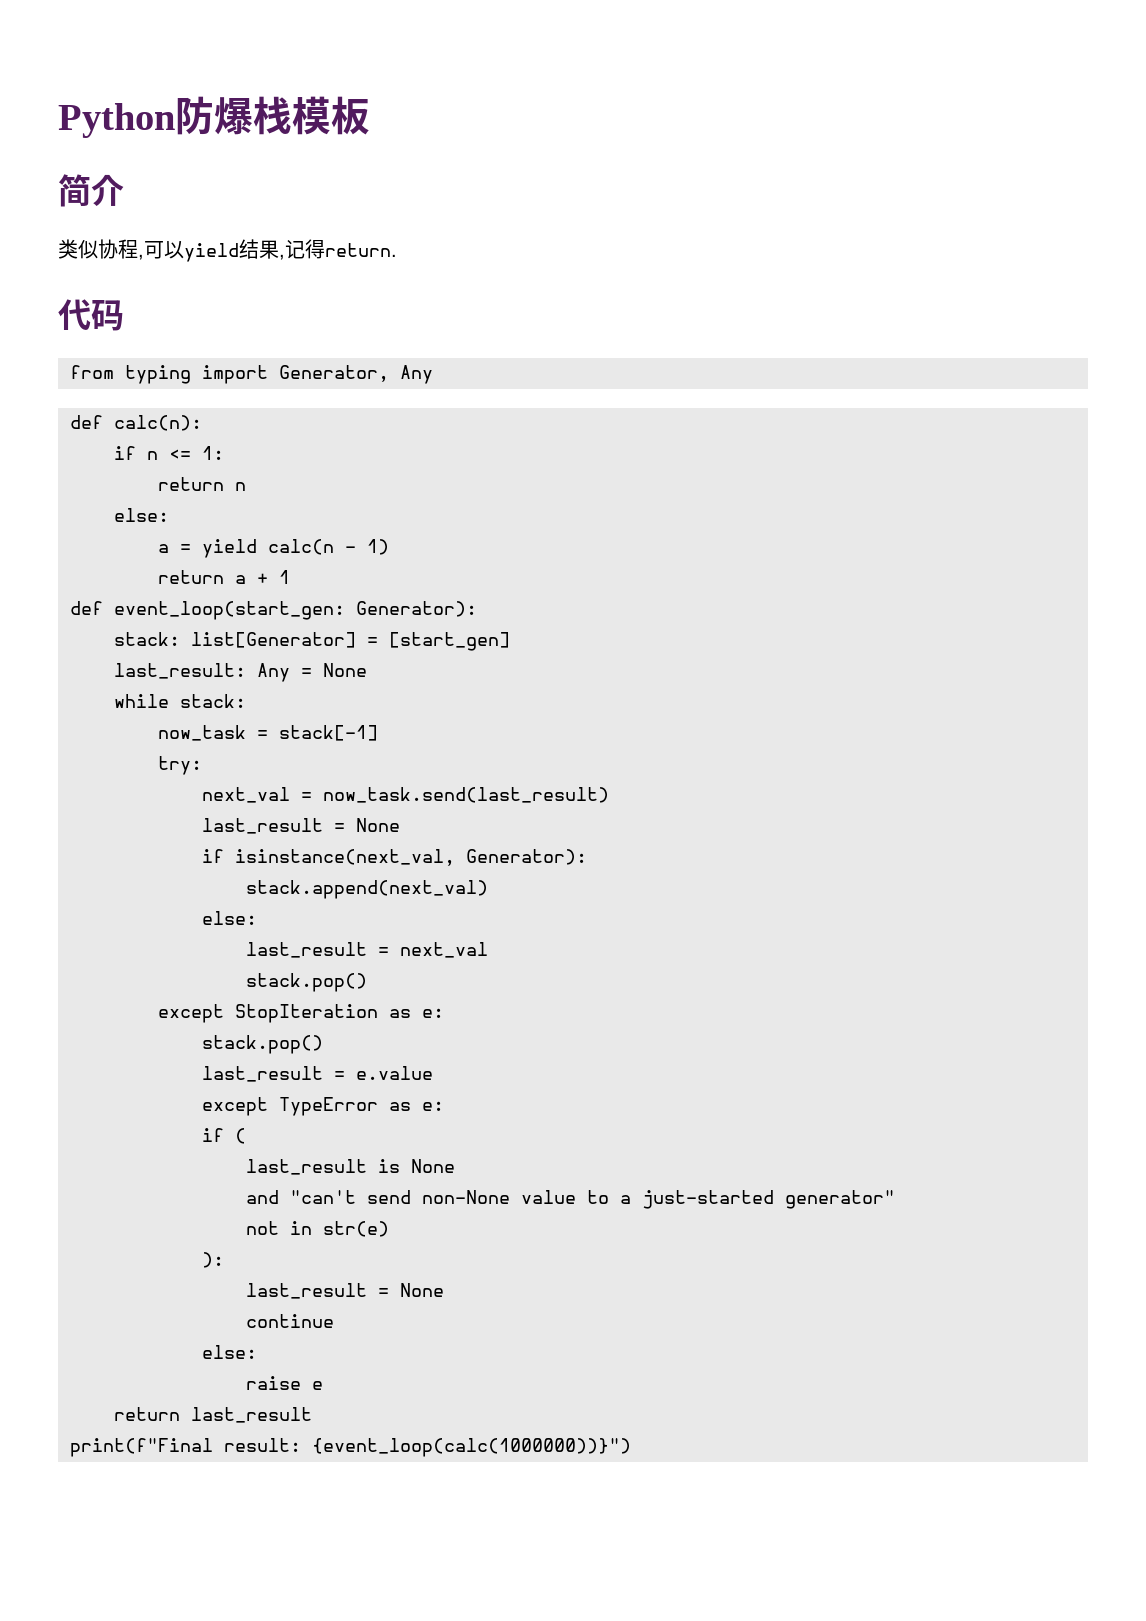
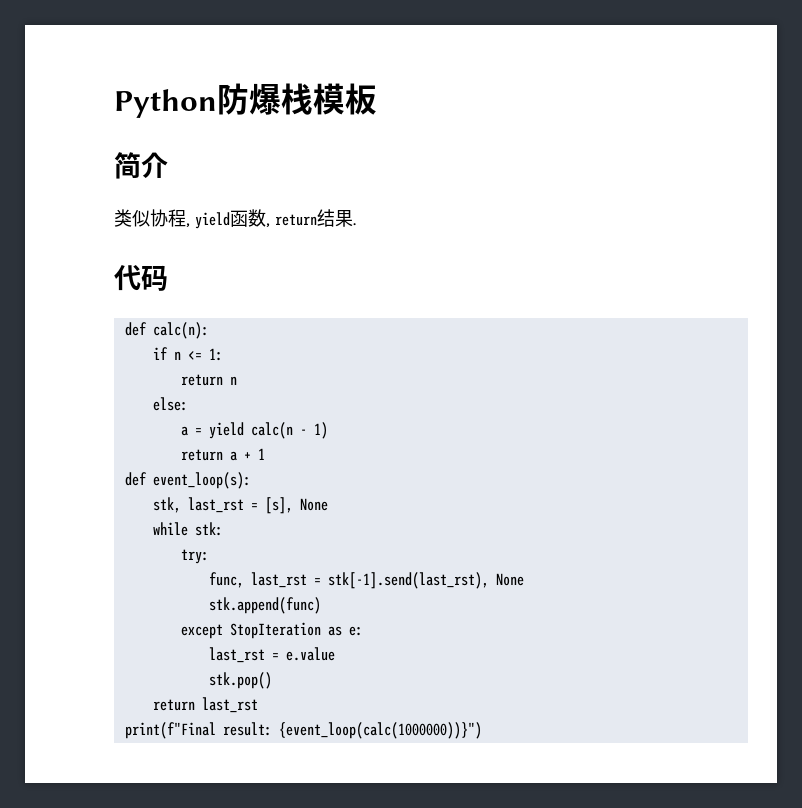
- 类似协程,可以yield结果,记得return.
+ 类似协程, yield函数, return结果.
  代码
- from typing import Generator, Any
- def event_loop(start_gen: Generator):
- stack: list[Generator] = [start_gen]
- last_result: Any = None
- while stack:
- now_task = stack[-1]
+ def event_loop(s):
+ stk, last_rst = [s], None
+ while stk:
  try:
- next_val = now_task.send(last_result)
- last_result = None
- if isinstance(next_val, Generator):
- stack.append(next_val)
- else:
- last_result = next_val
- stack.pop()
+ func, last_rst = stk[-1].send(last_rst), None
+ stk.append(func)
  except StopIteration as e:
- stack.pop()
- last_result = e.value
+ last_rst = e.value
- except TypeError as e:
- if (
- last_result is None
- and "can't send non-None value to a just-started generator"
- not in str(e)
- ):
- last_result = None
- continue
- else:
- raise e
- return last_result
+ stk.pop()
+ return last_rst

